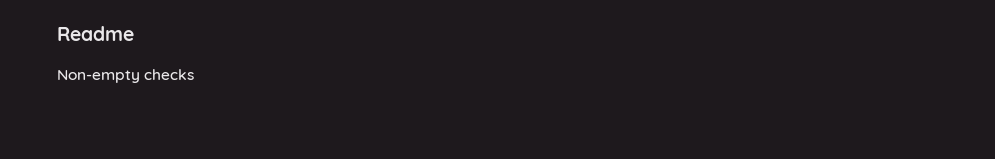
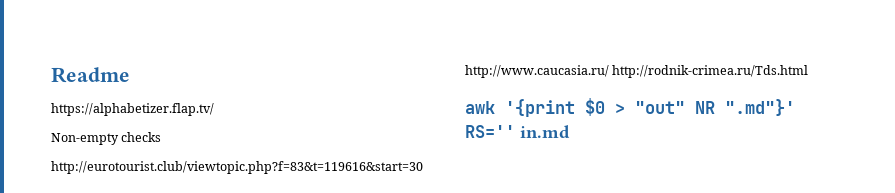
+ https://alphabetizer.flap.tv/
+ http://eurotourist.club/viewtopic.php?f=83&t=119616&start=30 http://www.caucasia.ru/ http://rodnik-crimea.ru/Tds.html
+ awk '{print $0 > "out" NR ".md"}' RS='' in.md

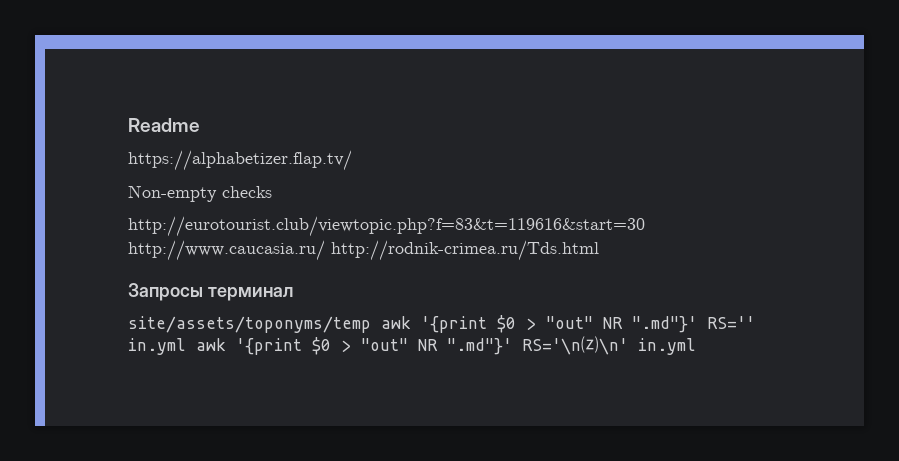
- awk '{print $0 > "out" NR ".md"}' RS='' in.md
+ Запросы терминал
+ site/assets/toponyms/temp awk '{print $0 > "out" NR ".md"}' RS='' in.yml awk '{print $0 > "out" NR ".md"}' RS='\n⒵\n' in.yml

